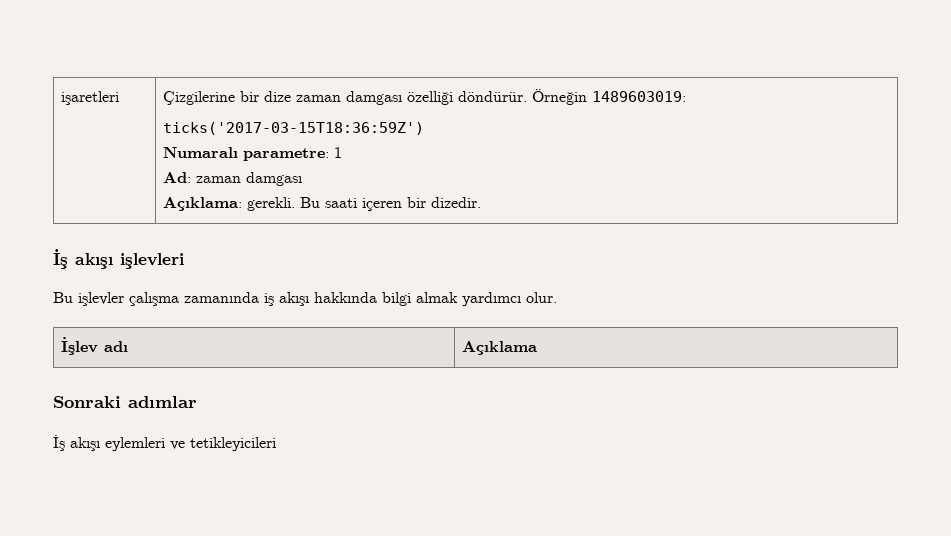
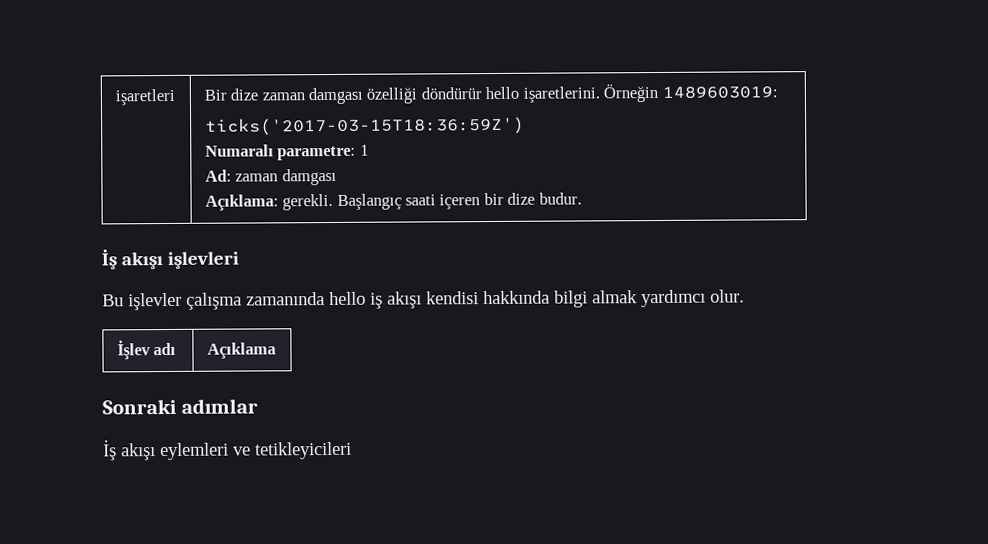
- işaretleri | Çizgilerine bir dize zaman damgası özelliği döndürür. Örneğin 1489603019:
+ işaretleri | Bir dize zaman damgası özelliği döndürür hello işaretlerini. Örneğin 1489603019:
  ticks('2017-03-15T18:36:59Z')
  Numaralı parametre: 1
  Ad: zaman damgası
- Açıklama: gerekli. Bu saati içeren bir dizedir.
+ Açıklama: gerekli. Başlangıç saati içeren bir dize budur.
- Bu işlevler çalışma zamanında iş akışı hakkında bilgi almak yardımcı olur.
+ Bu işlevler çalışma zamanında hello iş akışı kendisi hakkında bilgi almak yardımcı olur.

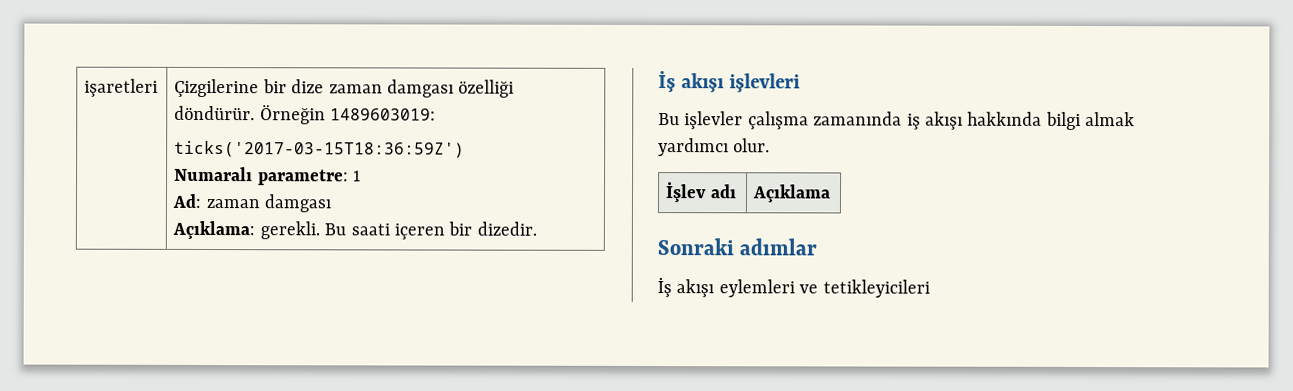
- işaretleri | Bir dize zaman damgası özelliği döndürür hello işaretlerini. Örneğin 1489603019:
+ işaretleri | Çizgilerine bir dize zaman damgası özelliği döndürür. Örneğin 1489603019:
  ticks('2017-03-15T18:36:59Z')
  Numaralı parametre: 1
  Ad: zaman damgası
- Açıklama: gerekli. Başlangıç saati içeren bir dize budur.
+ Açıklama: gerekli. Bu saati içeren bir dizedir.
- Bu işlevler çalışma zamanında hello iş akışı kendisi hakkında bilgi almak yardımcı olur.
+ Bu işlevler çalışma zamanında iş akışı hakkında bilgi almak yardımcı olur.

